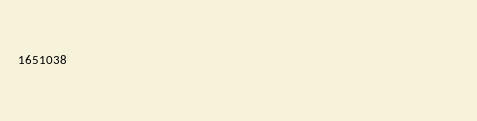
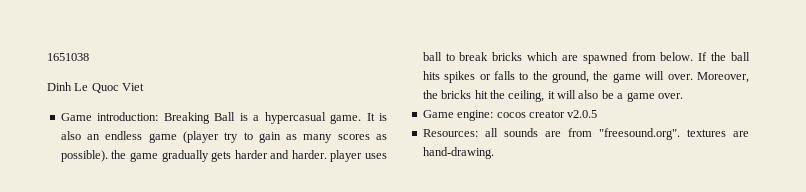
+ Dinh Le Quoc Viet
+ Game introduction: Breaking Ball is a hypercasual game. It is also an endless game (player try to gain as many scores as possible). the game gradually gets harder and harder. player uses ball to break bricks which are spawned from below. If the ball hits spikes or falls to the ground, the game will over. Moreover, the bricks hit the ceiling, it will also be a game over.
+ Game engine: cocos creator v2.0.5
+ Resources: all sounds are from "freesound.org". textures are hand-drawing.

